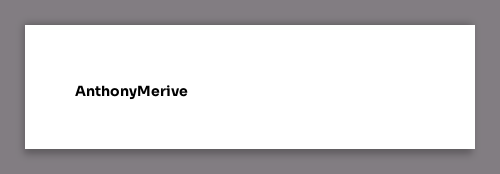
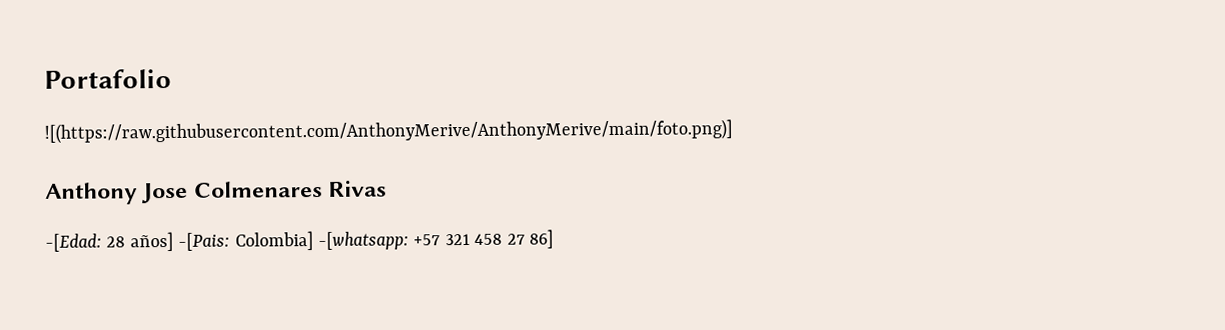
- AnthonyMerive
+ Portafolio
+ ![(https://raw.githubusercontent.com/AnthonyMerive/AnthonyMerive/main/foto.png)]
+ Anthony Jose Colmenares Rivas
+ -[Edad: 28 años] -[Pais: Colombia] -[whatsapp: +57 321 458 27 86]

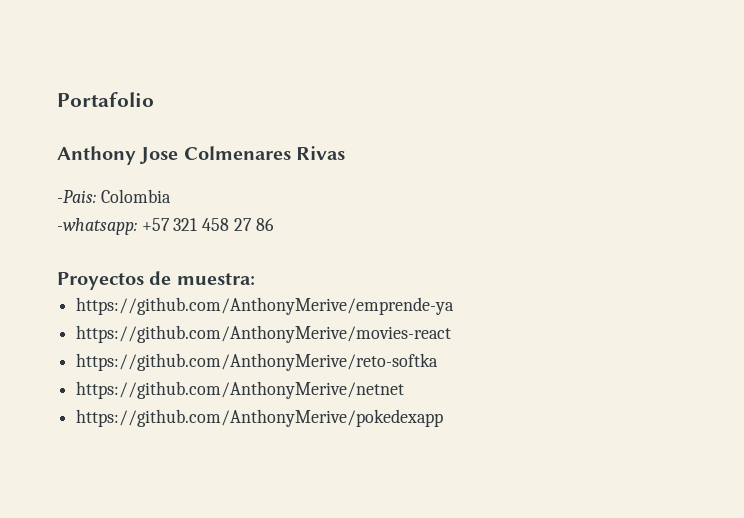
- ![(https://raw.githubusercontent.com/AnthonyMerive/AnthonyMerive/main/foto.png)]
- -[Edad: 28 años] -[Pais: Colombia] -[whatsapp: +57 321 458 27 86]
+ -Pais: Colombia
+ -whatsapp: +57 321 458 27 86
+ Proyectos de muestra:
+ https://github.com/AnthonyMerive/emprende-ya
+ https://github.com/AnthonyMerive/movies-react
+ https://github.com/AnthonyMerive/reto-softka
+ https://github.com/AnthonyMerive/netnet
+ https://github.com/AnthonyMerive/pokedexapp

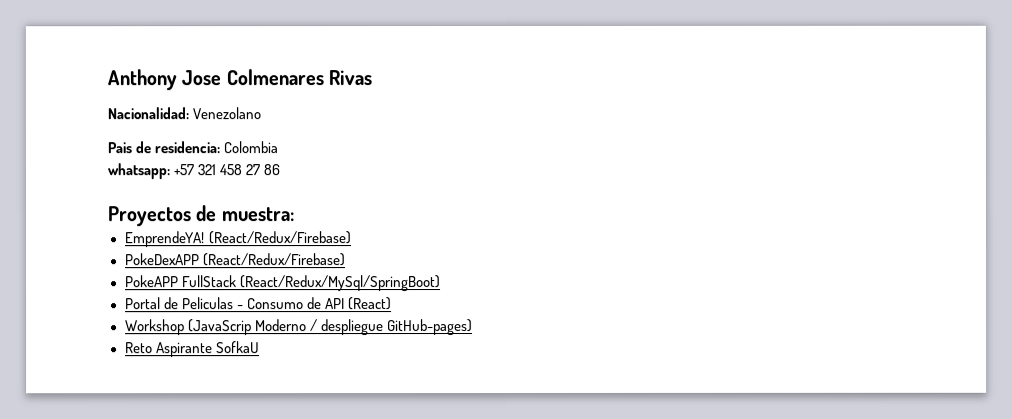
- Portafolio
- -Pais: Colombia
+ Nacionalidad: Venezolano
+ Pais de residencia: Colombia
- -whatsapp: +57 321 458 27 86
+ whatsapp: +57 321 458 27 86
- https://github.com/AnthonyMerive/emprende-ya
- https://github.com/AnthonyMerive/movies-react
- https://github.com/AnthonyMerive/reto-softka
- https://github.com/AnthonyMerive/netnet
- https://github.com/AnthonyMerive/pokedexapp
+ EmprendeYA! (React/Redux/Firebase)
+ PokeDexAPP (React/Redux/Firebase)
+ PokeAPP FullStack (React/Redux/MySql/SpringBoot)
+ Portal de Peliculas - Consumo de API (React)
+ Workshop (JavaScrip Moderno / despliegue GitHub-pages)
+ Reto Aspirante SofkaU

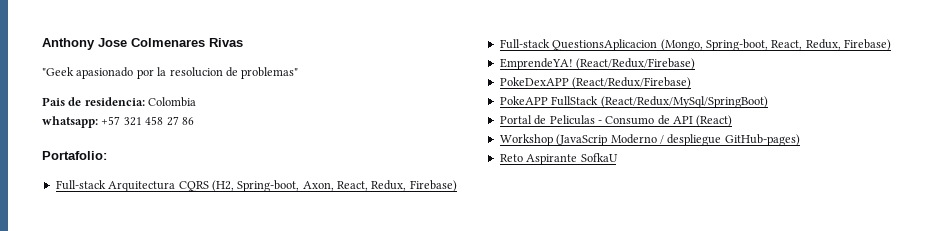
- Nacionalidad: Venezolano
+ "Geek apasionado por la resolucion de problemas"
- Proyectos de muestra:
+ Portafolio:
+ Full-stack Arquitectura CQRS (H2, Spring-boot, Axon, React, Redux, Firebase)
+ Full-stack QuestionsAplicacion (Mongo, Spring-boot, React, Redux, Firebase)

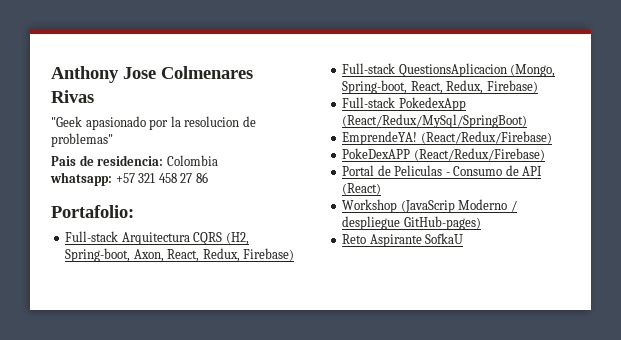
+ Full-stack PokedexApp (React/Redux/MySql/SpringBoot)
- PokeAPP FullStack (React/Redux/MySql/SpringBoot)

